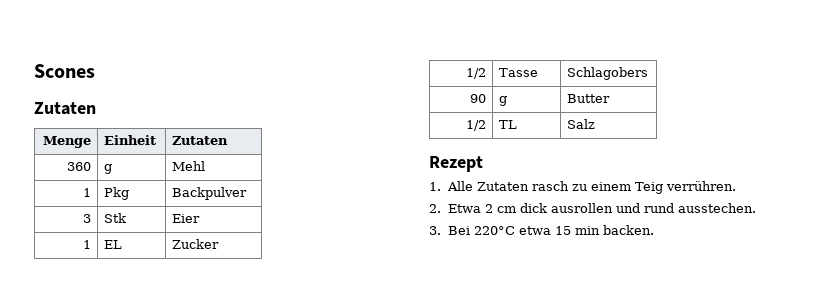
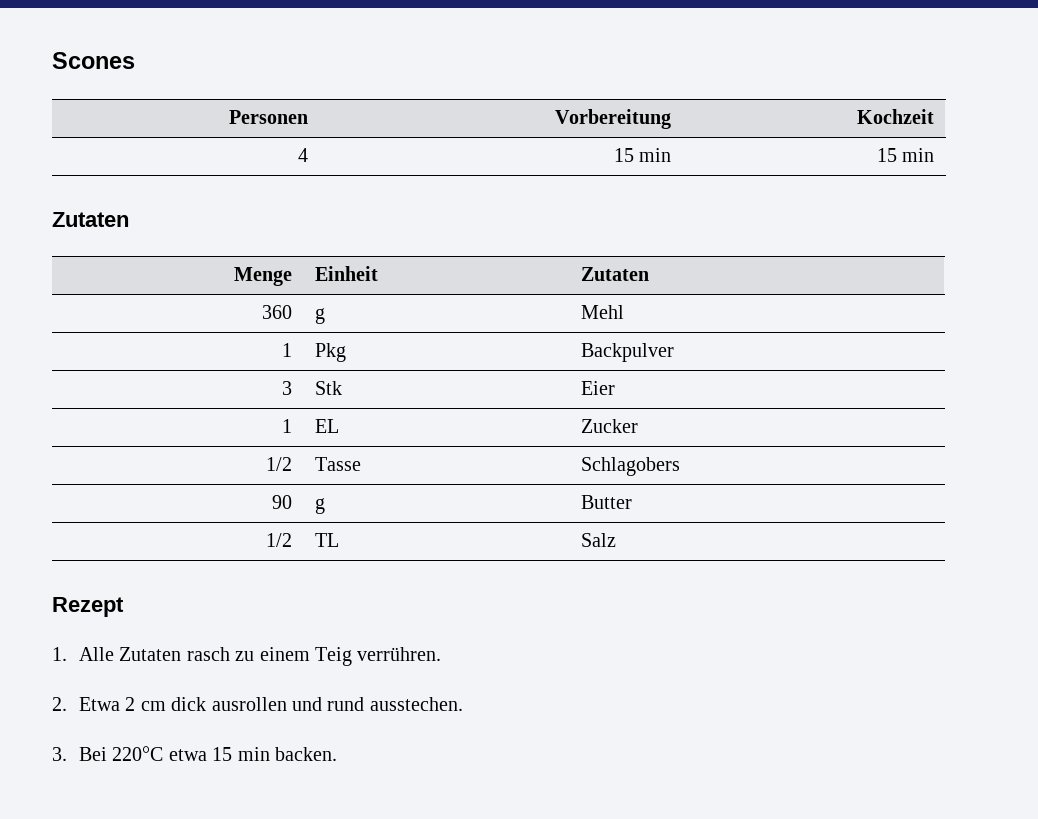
+ Personen | Vorbereitung | Kochzeit
+ 4 | 15 min | 15 min

